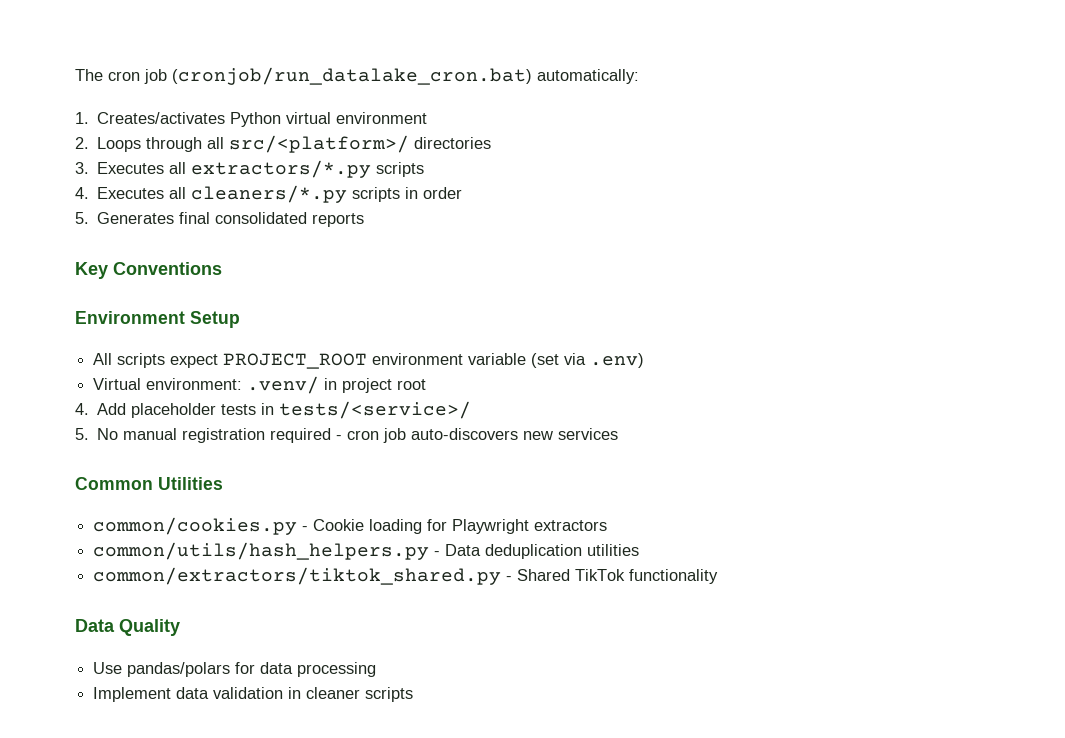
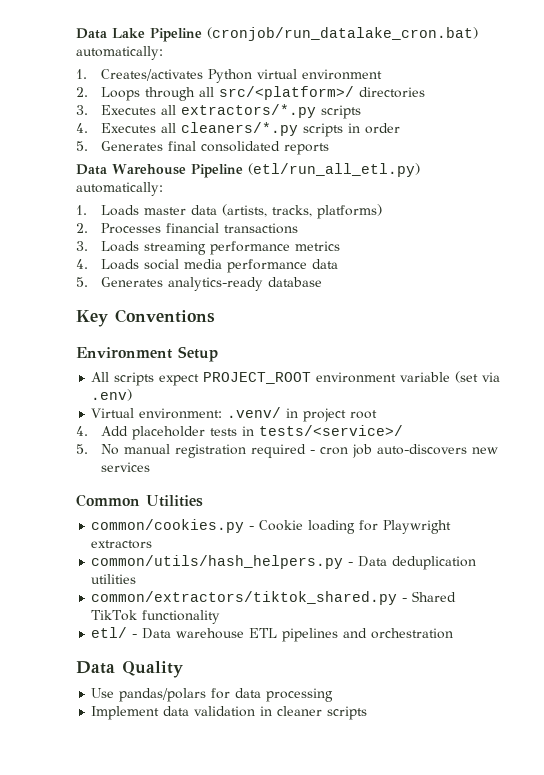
- The cron job (cronjob/run_datalake_cron.bat) automatically:
+ Data Lake Pipeline (cronjob/run_datalake_cron.bat) automatically:
+ Data Warehouse Pipeline (etl/run_all_etl.py) automatically:
+ 1. Loads master data (artists, tracks, platforms)
+ 2. Processes financial transactions
+ 3. Loads streaming performance metrics
+ 4. Loads social media performance data
+ 5. Generates analytics-ready database
+ etl/ - Data warehouse ETL pipelines and orchestration

